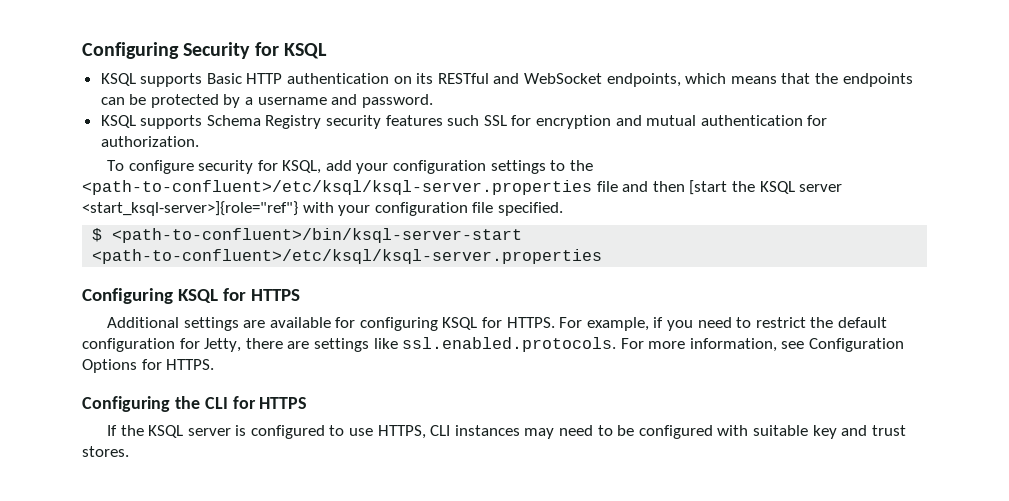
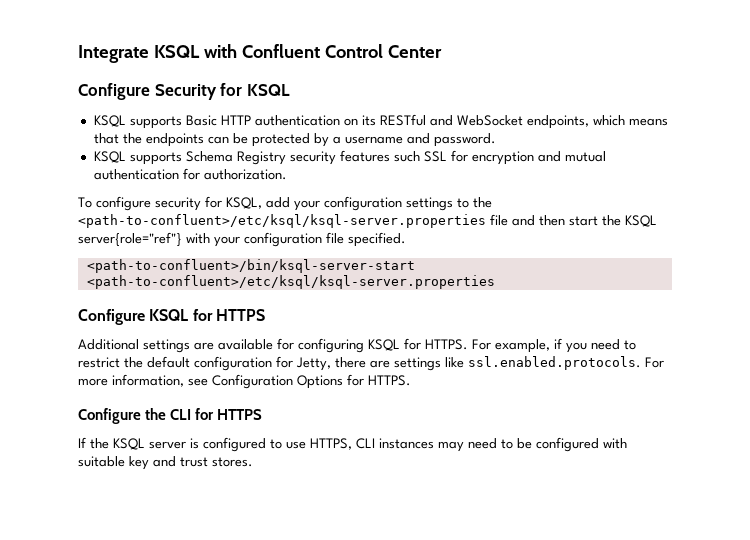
- Configuring Security for KSQL
+ Integrate KSQL with Confluent Control Center
+ Configure Security for KSQL
- To configure security for KSQL, add your configuration settings to the <path-to-confluent>/etc/ksql/ksql-server.properties file and then [start the KSQL server <start_ksql-server>]{role="ref"} with your configuration file specified.
+ To configure security for KSQL, add your configuration settings to the <path-to-confluent>/etc/ksql/ksql-server.properties file and then start the KSQL server{role="ref"} with your configuration file specified.
- $ <path-to-confluent>/bin/ksql-server-start <path-to-confluent>/etc/ksql/ksql-server.properties
+ <path-to-confluent>/bin/ksql-server-start <path-to-confluent>/etc/ksql/ksql-server.properties
- Configuring KSQL for HTTPS
+ Configure KSQL for HTTPS
- Configuring the CLI for HTTPS
+ Configure the CLI for HTTPS

